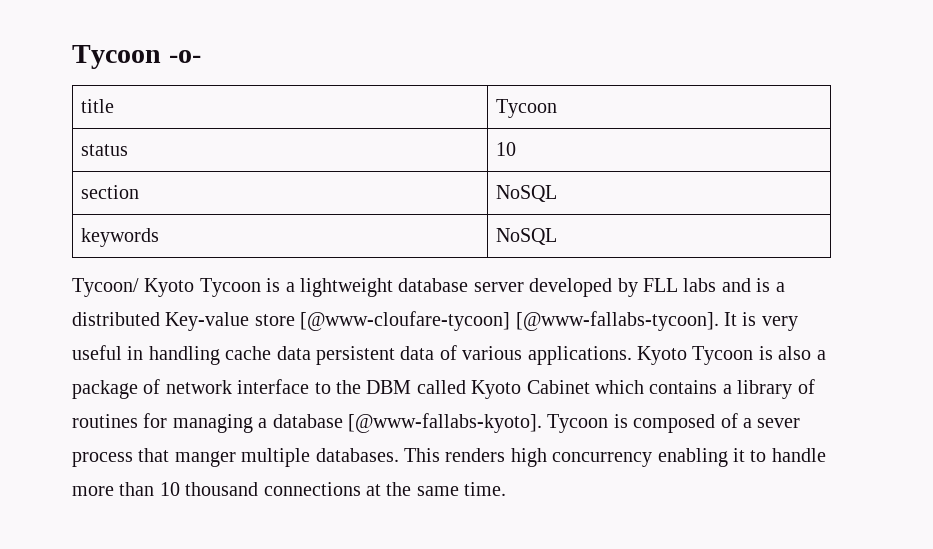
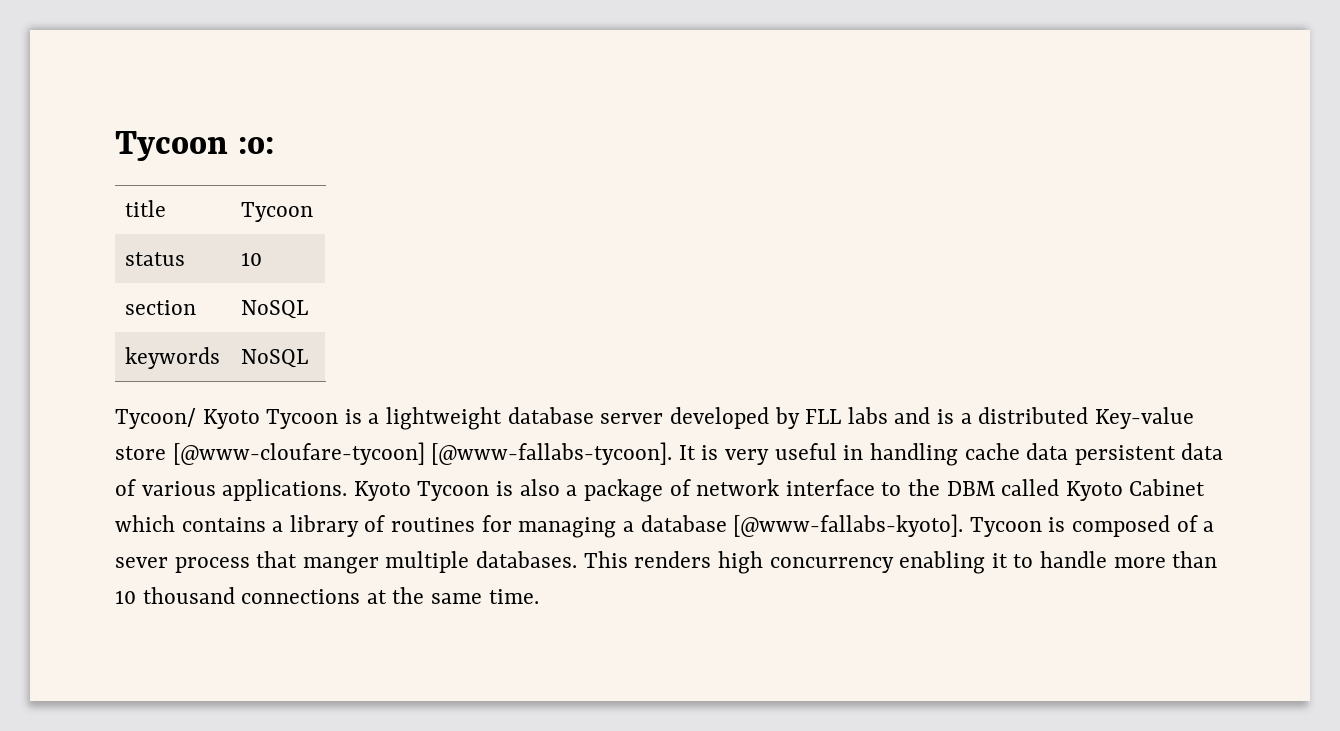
- Tycoon -o-
+ Tycoon :o:

